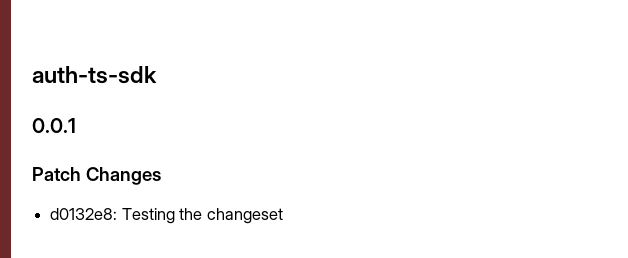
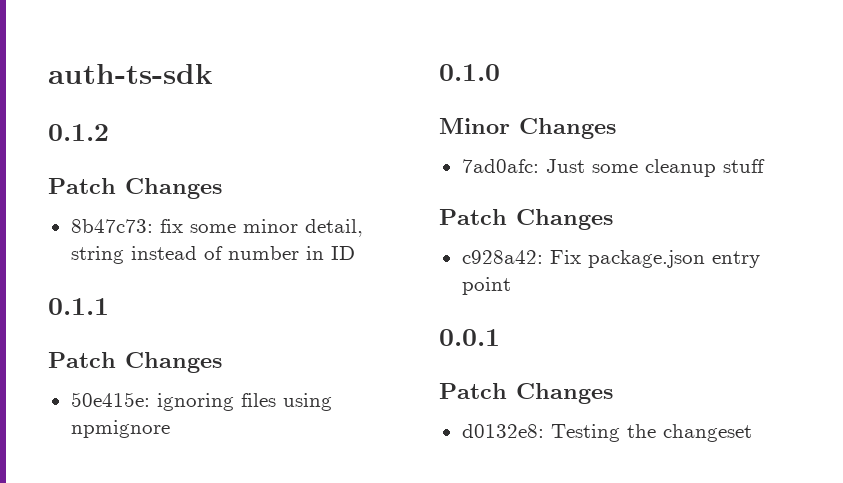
+ 0.1.2
+ Patch Changes
+ 8b47c73: fix some minor detail, string instead of number in ID
+ 0.1.1
+ Patch Changes
+ 50e415e: ignoring files using npmignore
+ 0.1.0
+ Minor Changes
+ 7ad0afc: Just some cleanup stuff
+ Patch Changes
+ c928a42: Fix package.json entry point

